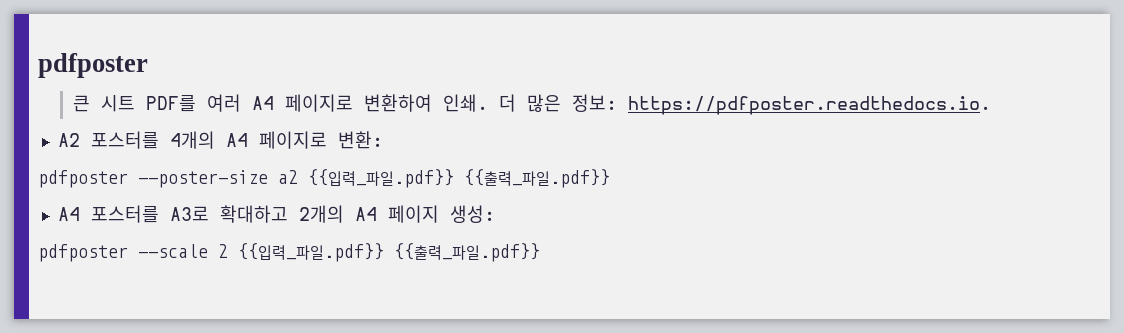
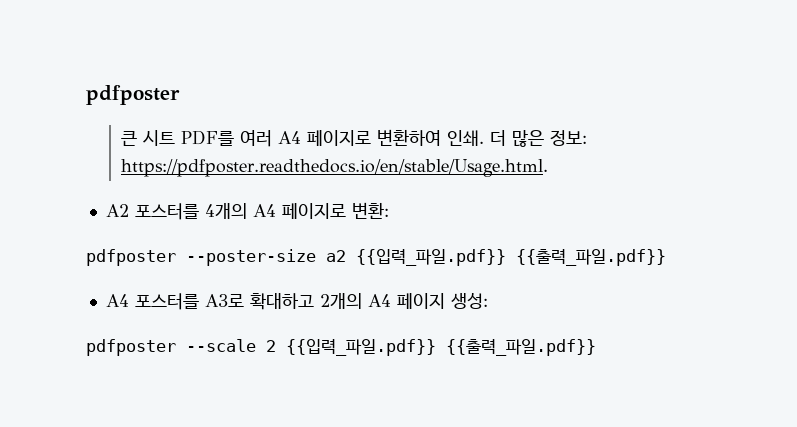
- 더 많은 정보: https://pdfposter.readthedocs.io.
+ 더 많은 정보: https://pdfposter.readthedocs.io/en/stable/Usage.html.

